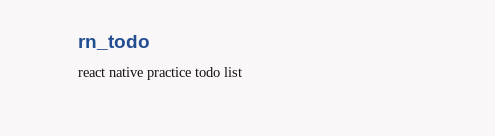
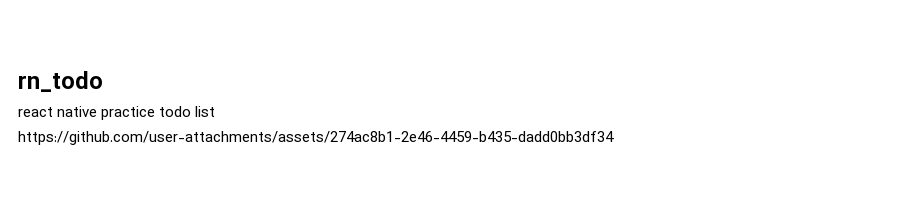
+ https://github.com/user-attachments/assets/274ac8b1-2e46-4459-b435-dadd0bb3df34

